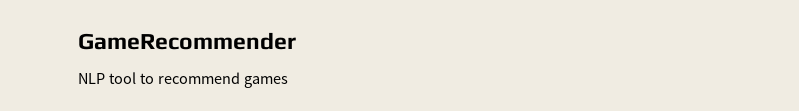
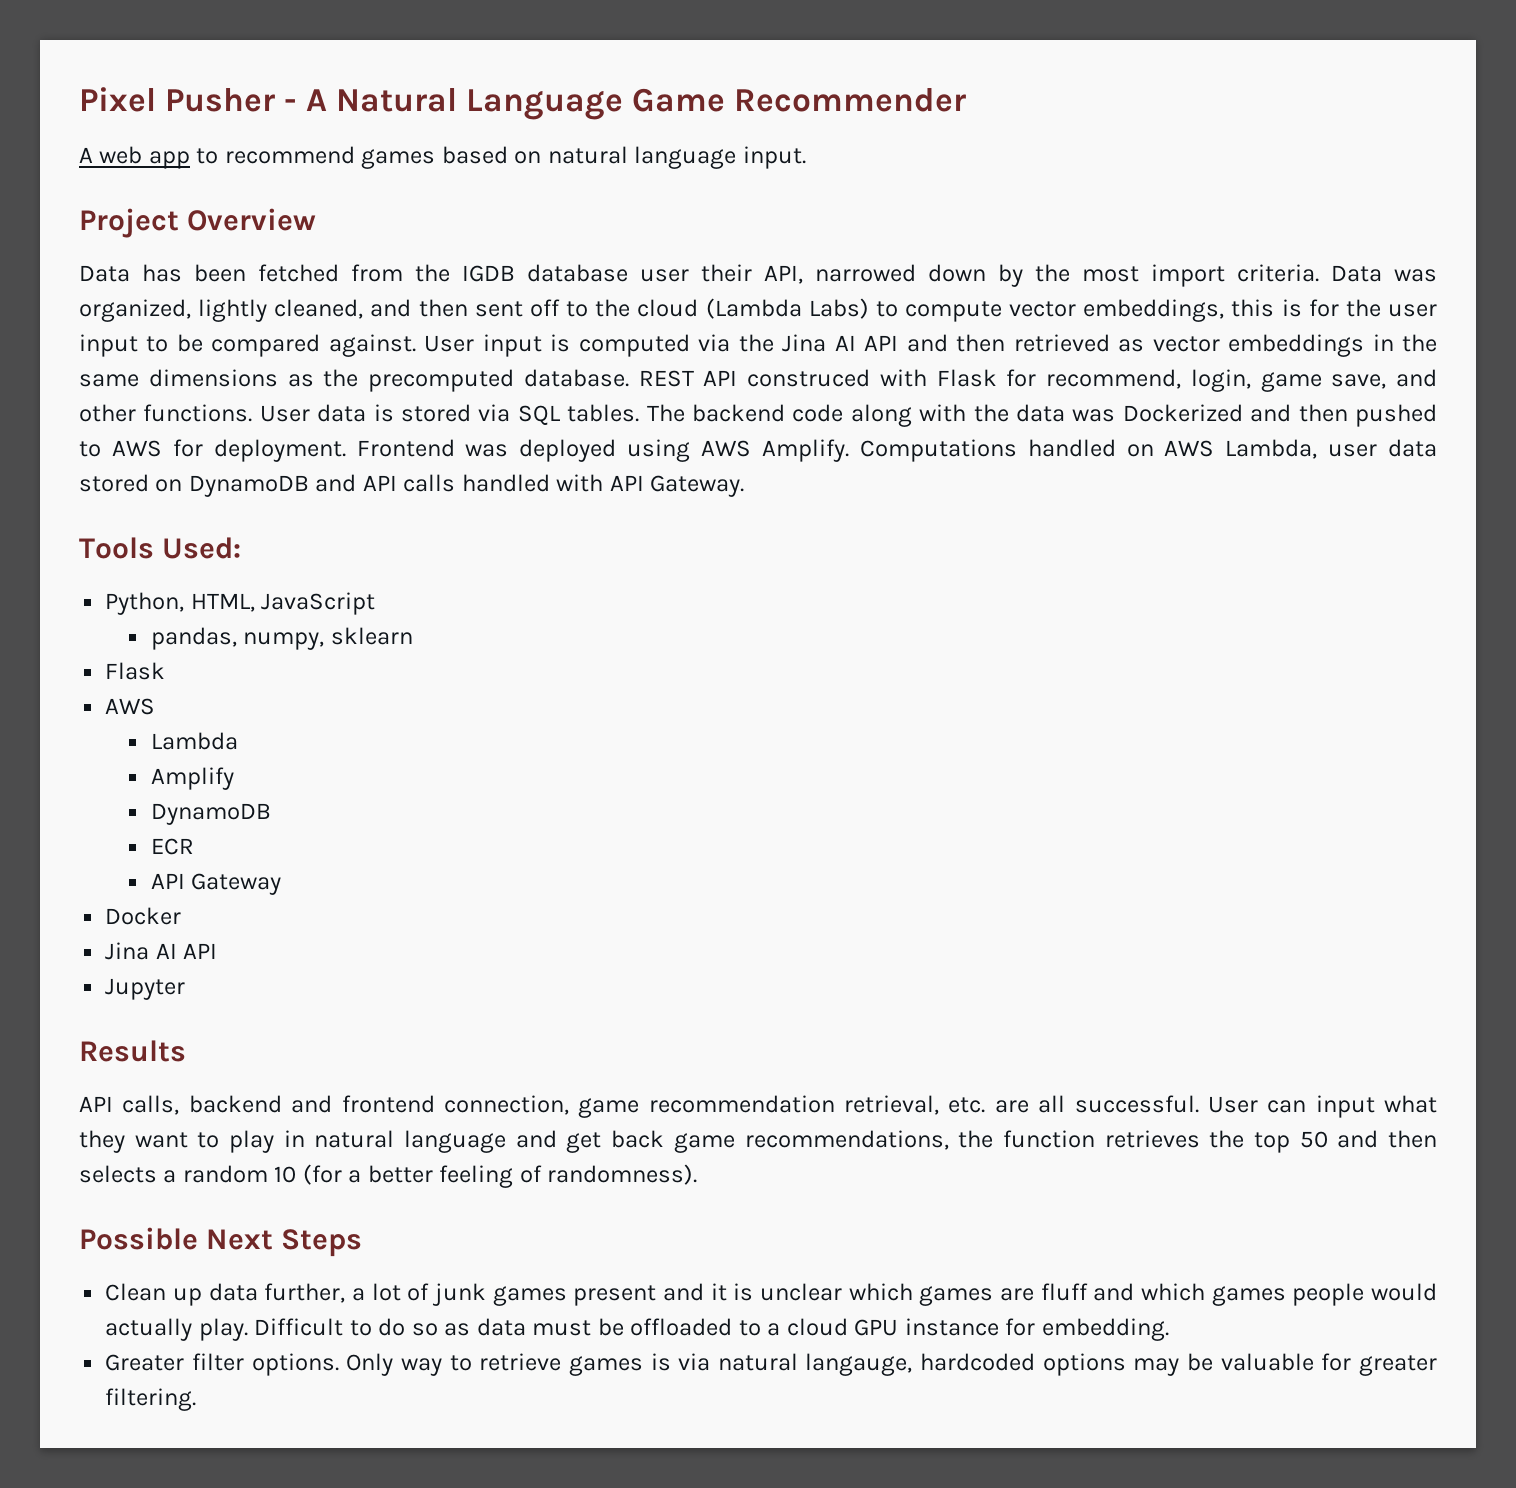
- GameRecommender
- NLP tool to recommend games
+ Pixel Pusher - A Natural Language Game Recommender
+ A web app to recommend games based on natural language input.
+ Project Overview
+ Data has been fetched from the IGDB database user their API, narrowed down by the most import criteria. Data was organized, lightly cleaned, and then sent off to the cloud (Lambda Labs) to compute vector embeddings, this is for the user input to be compared against. User input is computed via the Jina AI API and then retrieved as vector embeddings in the same dimensions as the precomputed database. REST API construced with Flask for recommend, login, game save, and other functions. User data is stored via SQL tables. The backend code along with the data was Dockerized and then pushed to AWS for deployment. Frontend was deployed using AWS Amplify. Computations handled on AWS Lambda, user data stored on DynamoDB and API calls handled with API Gateway.
+ Tools Used:
+ Python, HTML, JavaScript
+ pandas, numpy, sklearn
+ Flask
+ AWS
+ Lambda
+ Amplify
+ DynamoDB
+ ECR
+ API Gateway
+ Docker
+ Jina AI API
+ Jupyter
+ Results
+ API calls, backend and frontend connection, game recommendation retrieval, etc. are all successful. User can input what they want to play in natural language and get back game recommendations, the function retrieves the top 50 and then selects a random 10 (for a better feeling of randomness).
+ Possible Next Steps
+ Clean up data further, a lot of junk games present and it is unclear which games are fluff and which games people would actually play. Difficult to do so as data must be offloaded to a cloud GPU instance for embedding.
+ Greater filter options. Only way to retrieve games is via natural langauge, hardcoded options may be valuable for greater filtering.

